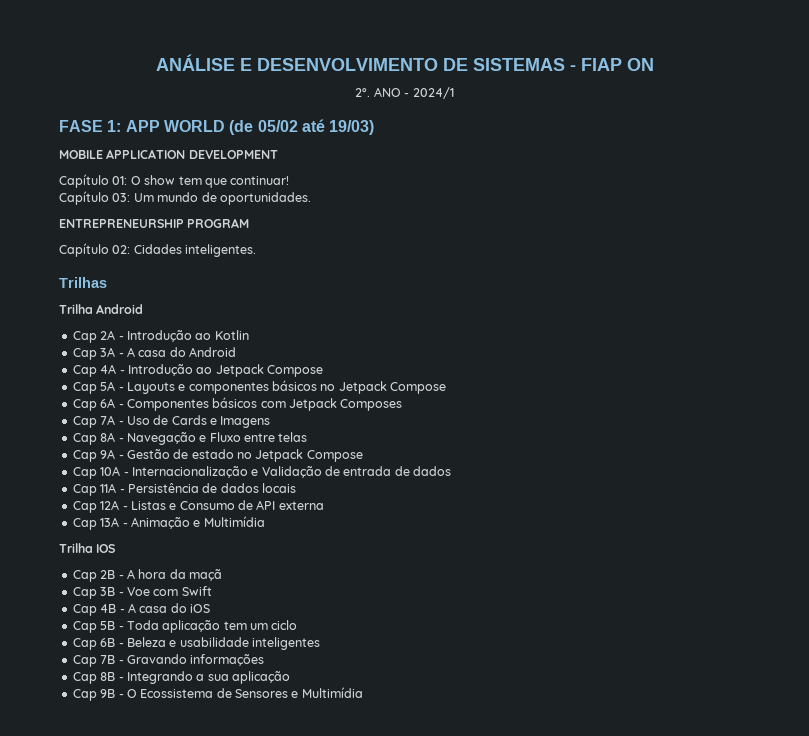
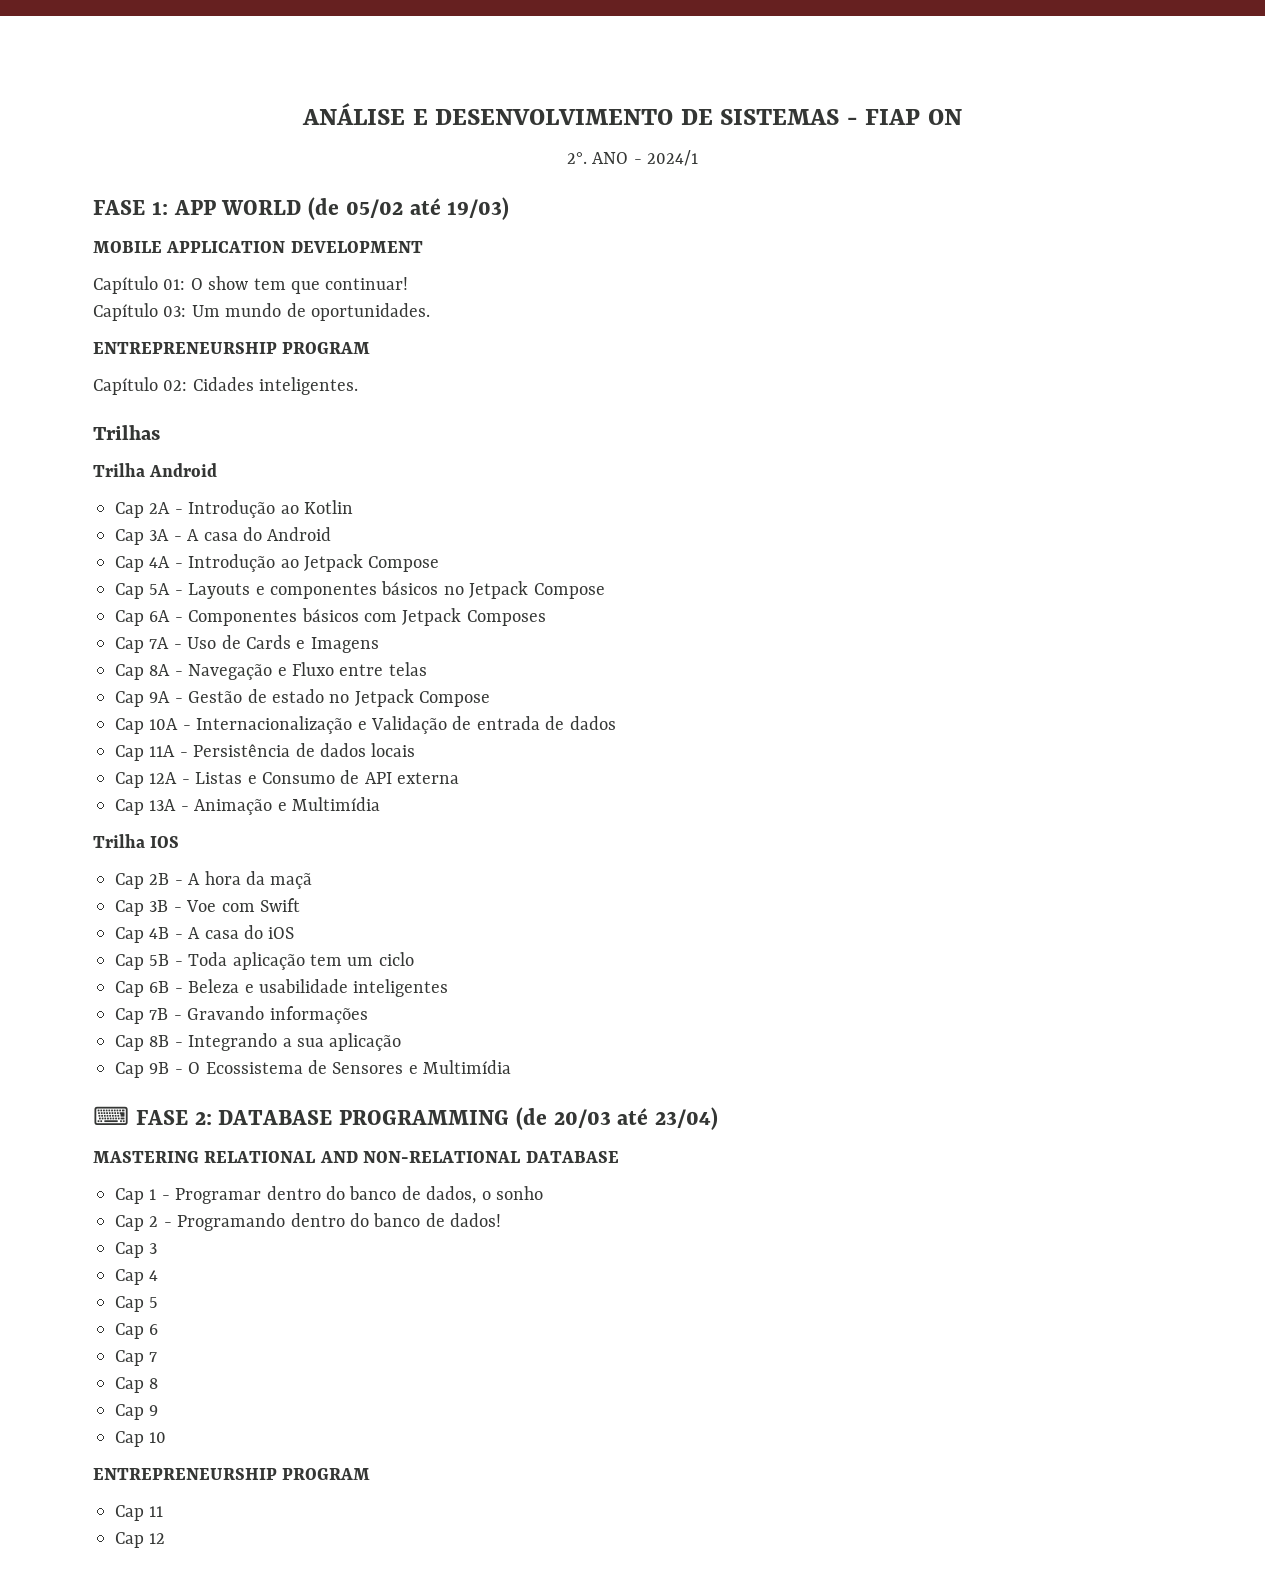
+ ⌨ FASE 2: DATABASE PROGRAMMING (de 20/03 até 23/04)
+ MASTERING RELATIONAL AND NON-RELATIONAL DATABASE
+ Cap 1 - Programar dentro do banco de dados, o sonho
+ Cap 2 - Programando dentro do banco de dados!
+ Cap 3
+ Cap 4
+ Cap 5
+ Cap 6
+ Cap 7
+ Cap 8
+ Cap 9
+ Cap 10
+ ENTREPRENEURSHIP PROGRAM
+ Cap 11
+ Cap 12

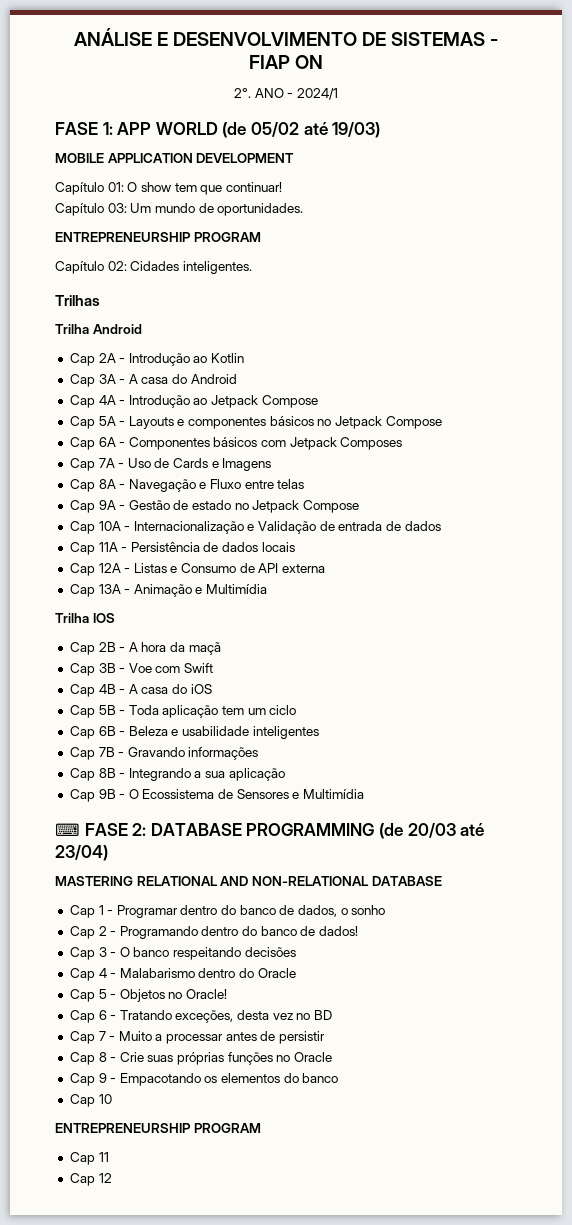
- Cap 3
- Cap 4
- Cap 5
- Cap 6
- Cap 7
- Cap 8
- Cap 9
+ Cap 3 - O banco respeitando decisões
+ Cap 4 - Malabarismo dentro do Oracle
+ Cap 5 - Objetos no Oracle!
+ Cap 6 - Tratando exceções, desta vez no BD
+ Cap 7 - Muito a processar antes de persistir
+ Cap 8 - Crie suas próprias funções no Oracle
+ Cap 9 - Empacotando os elementos do banco

